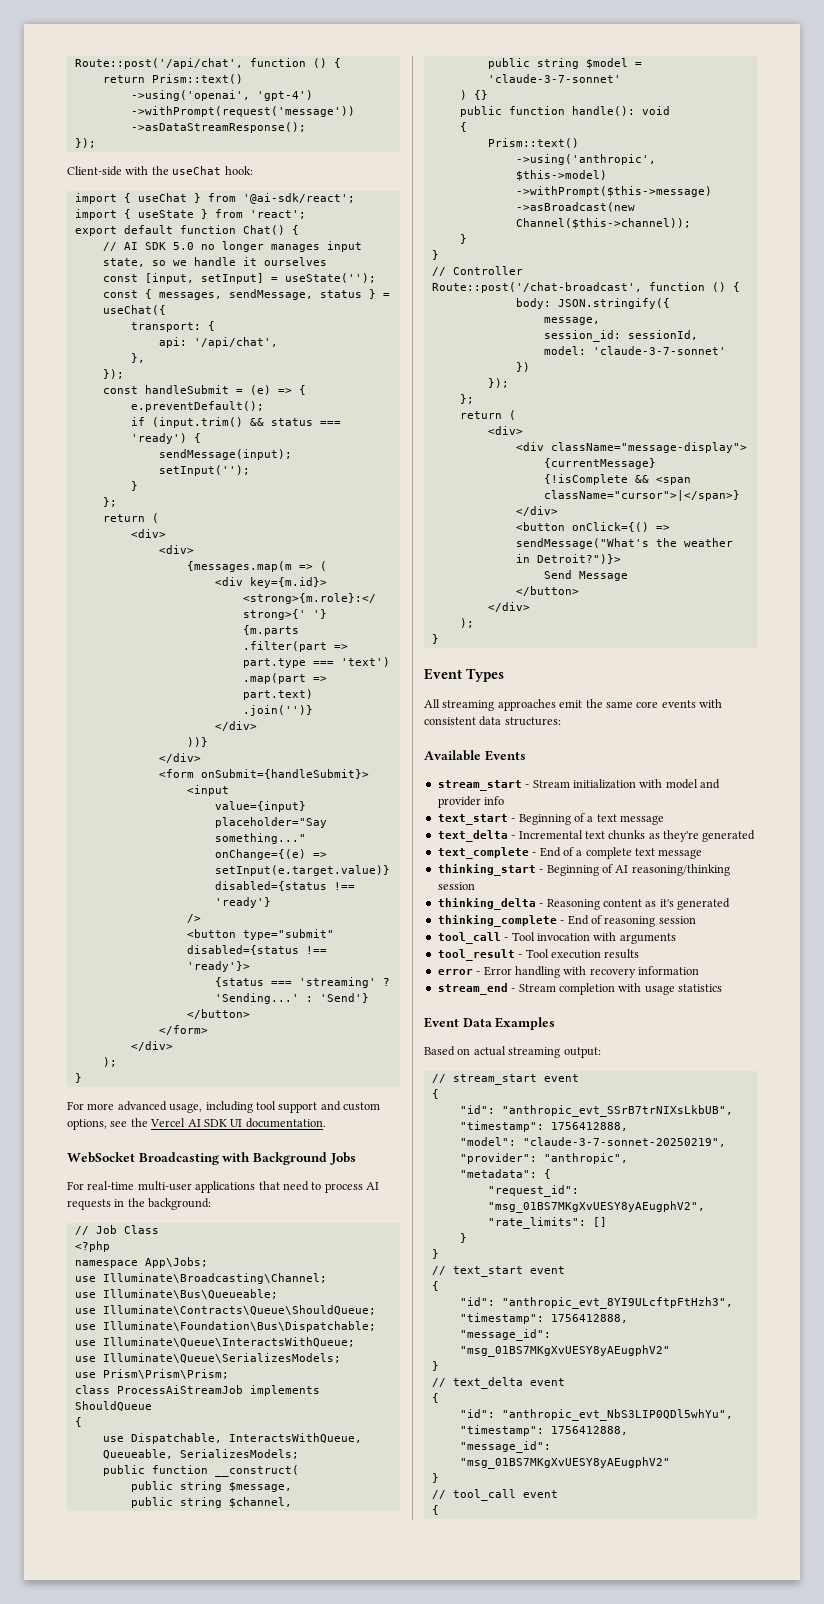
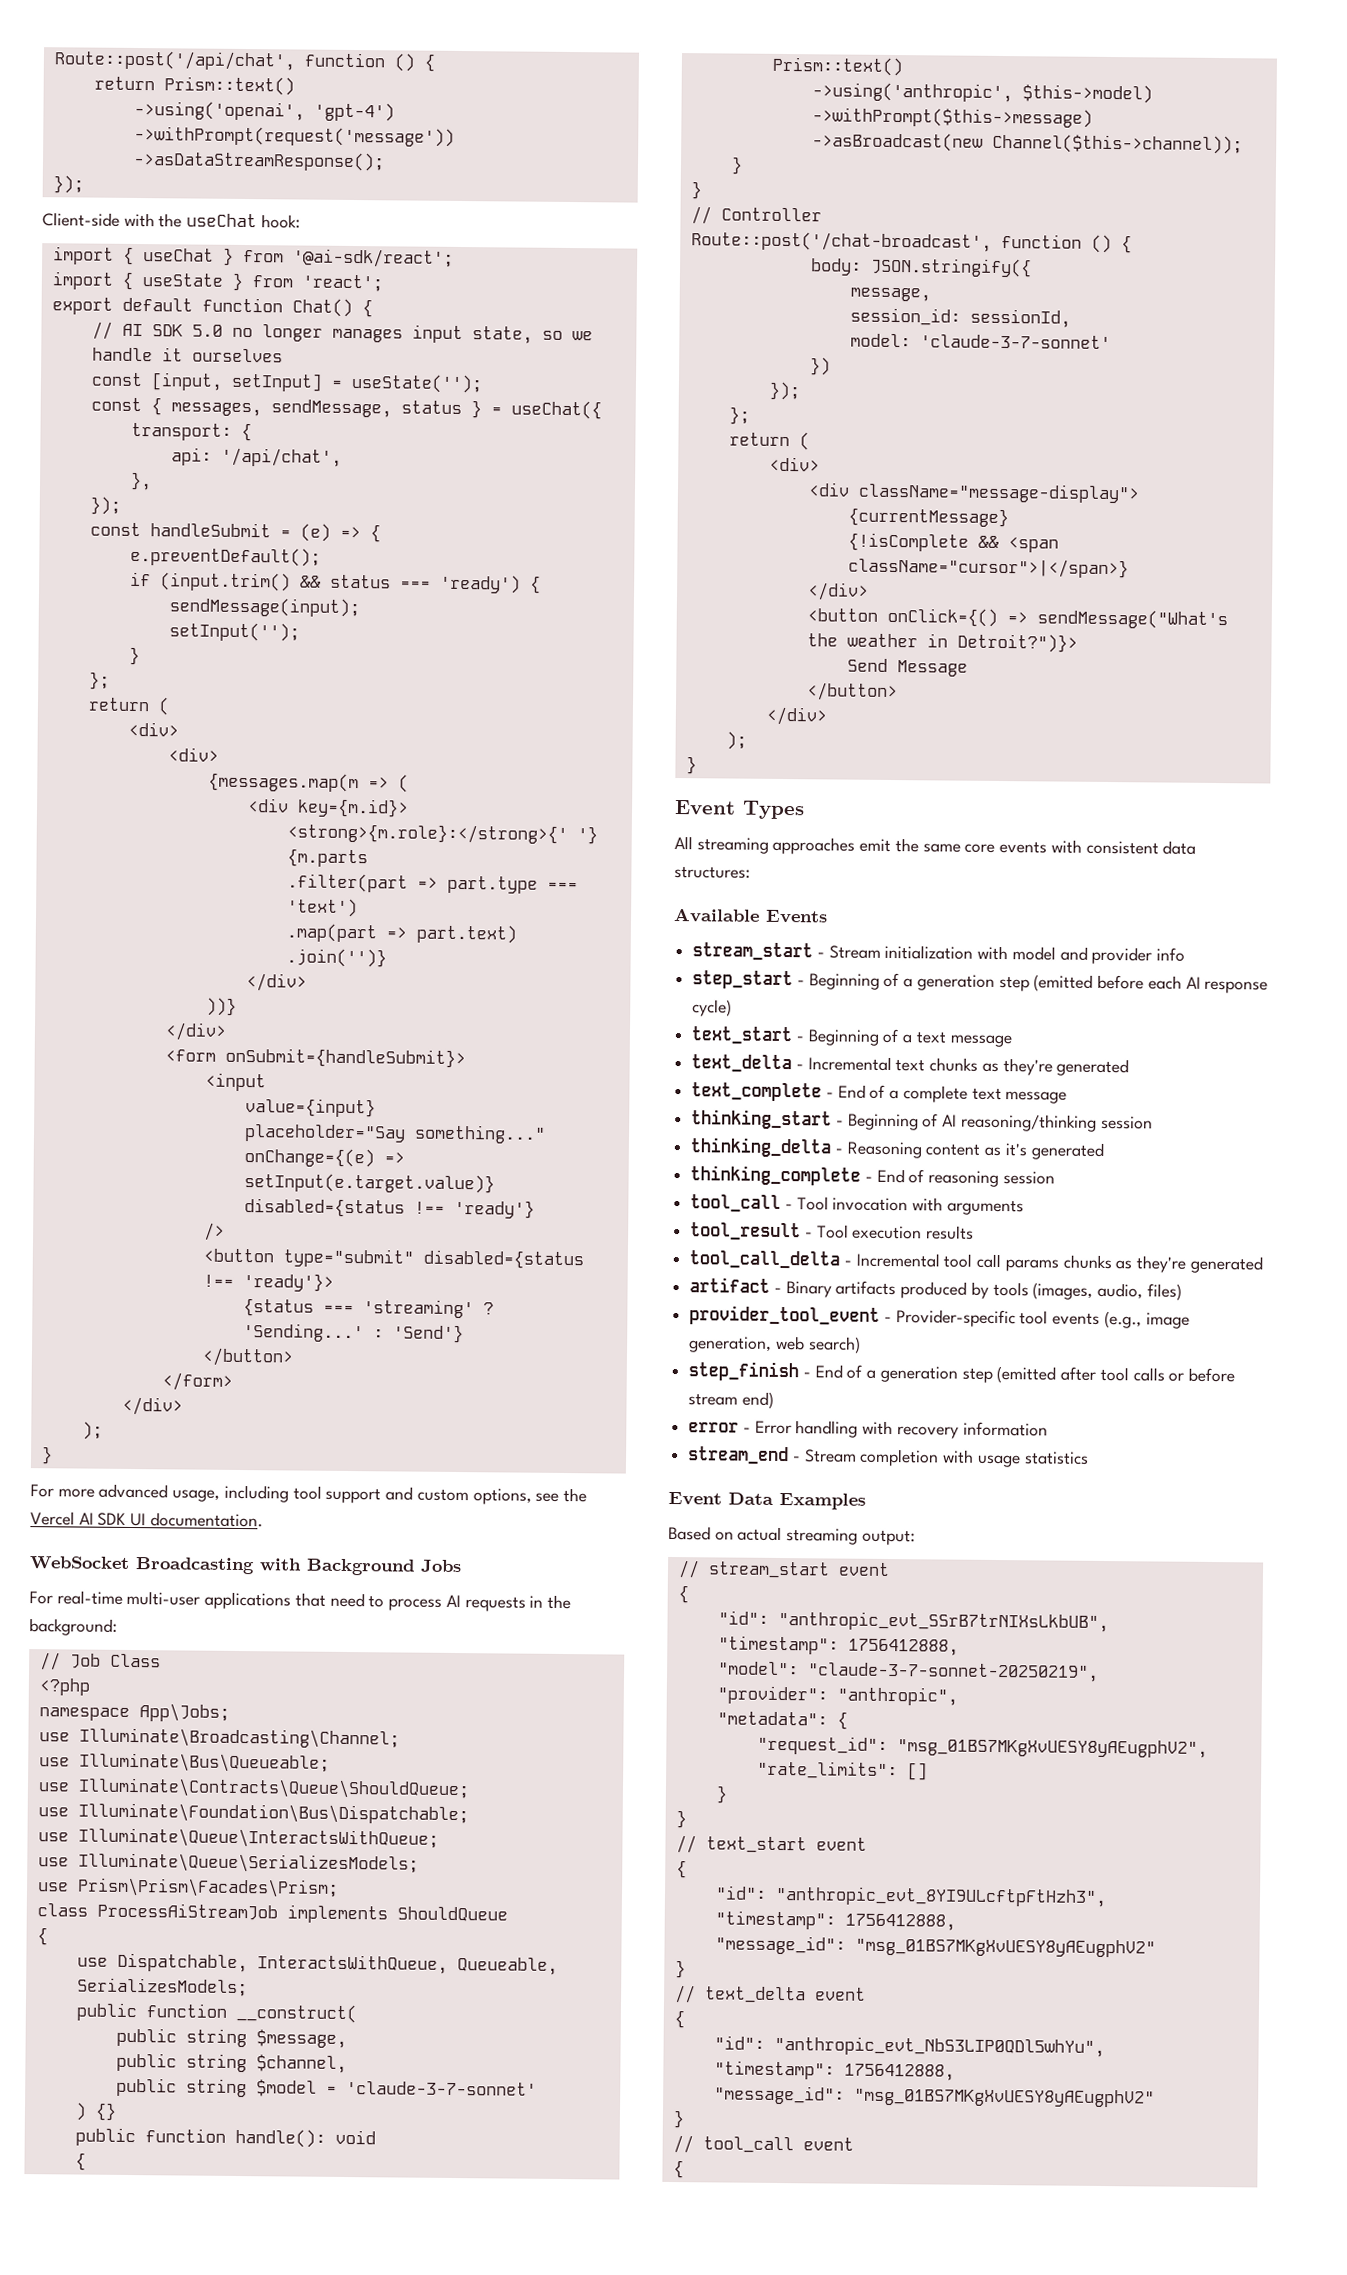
- use Prism\Prism\Prism;
+ use Prism\Prism\Facades\Prism;
+ step_start - Beginning of a generation step (emitted before each AI response cycle)
+ tool_call_delta - Incremental tool call params chunks as they're generated
+ artifact - Binary artifacts produced by tools (images, audio, files)
+ provider_tool_event - Provider-specific tool events (e.g., image generation, web search)
+ step_finish - End of a generation step (emitted after tool calls or before stream end)

